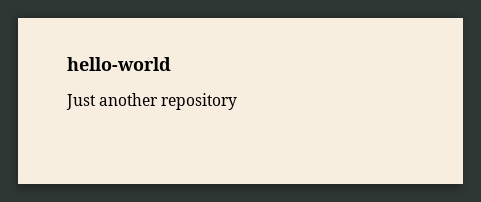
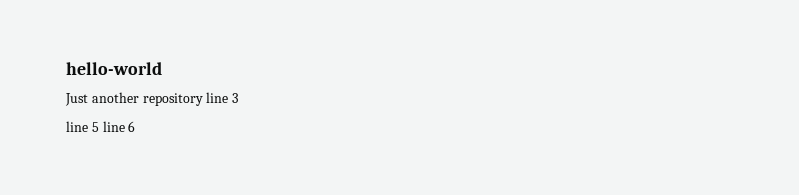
- Just another repository
+ Just another repository line 3
+ line 5 line 6

